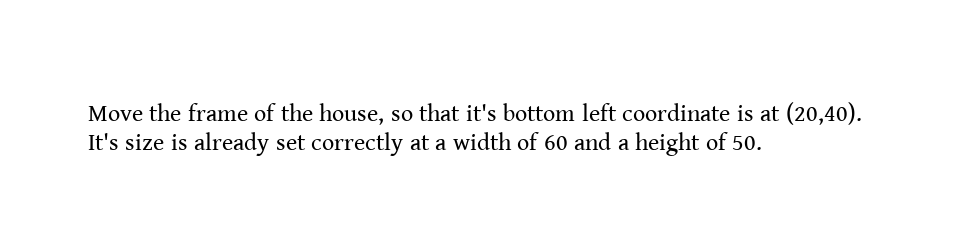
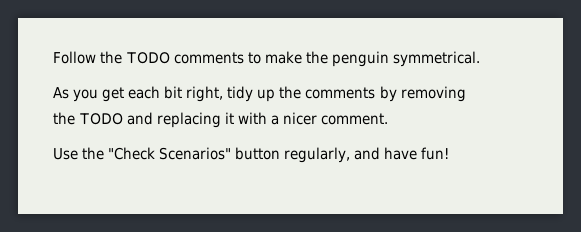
- Move the frame of the house, so that it's bottom left coordinate is at (20,40). It's size is already set correctly at a width of 60 and a height of 50.
+ Follow the TODO comments to make the penguin symmetrical.
+ As you get each bit right, tidy up the comments by removing the TODO and replacing it with a nicer comment.
+ Use the "Check Scenarios" button regularly, and have fun!

